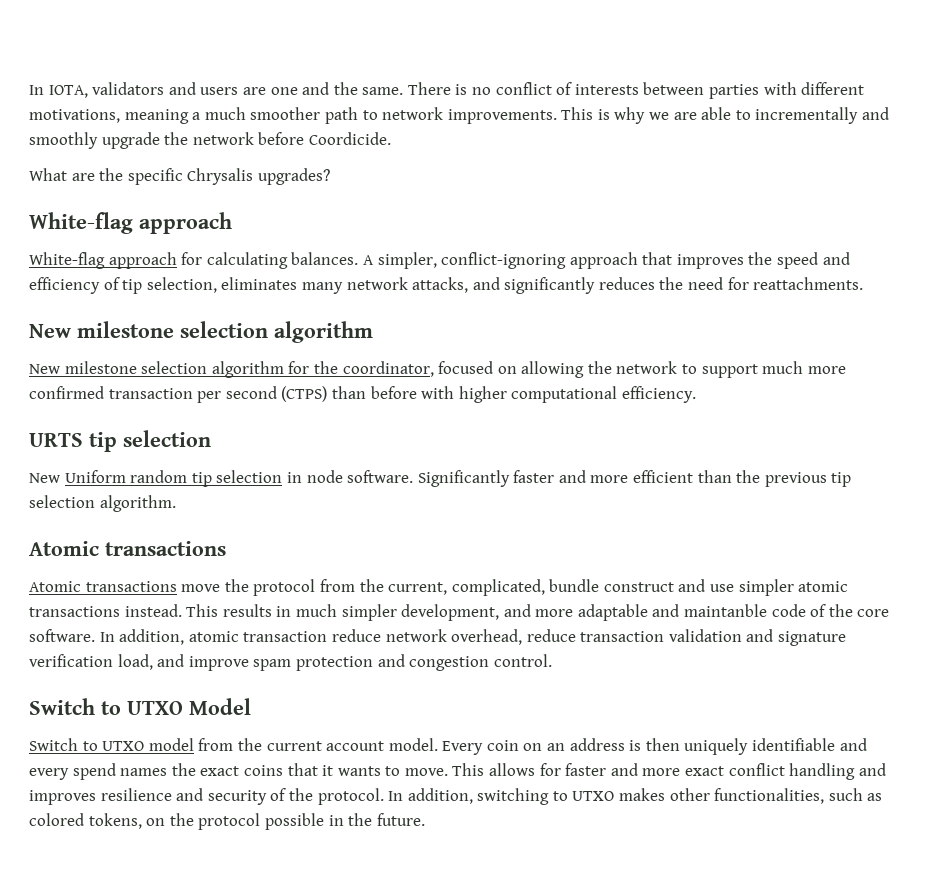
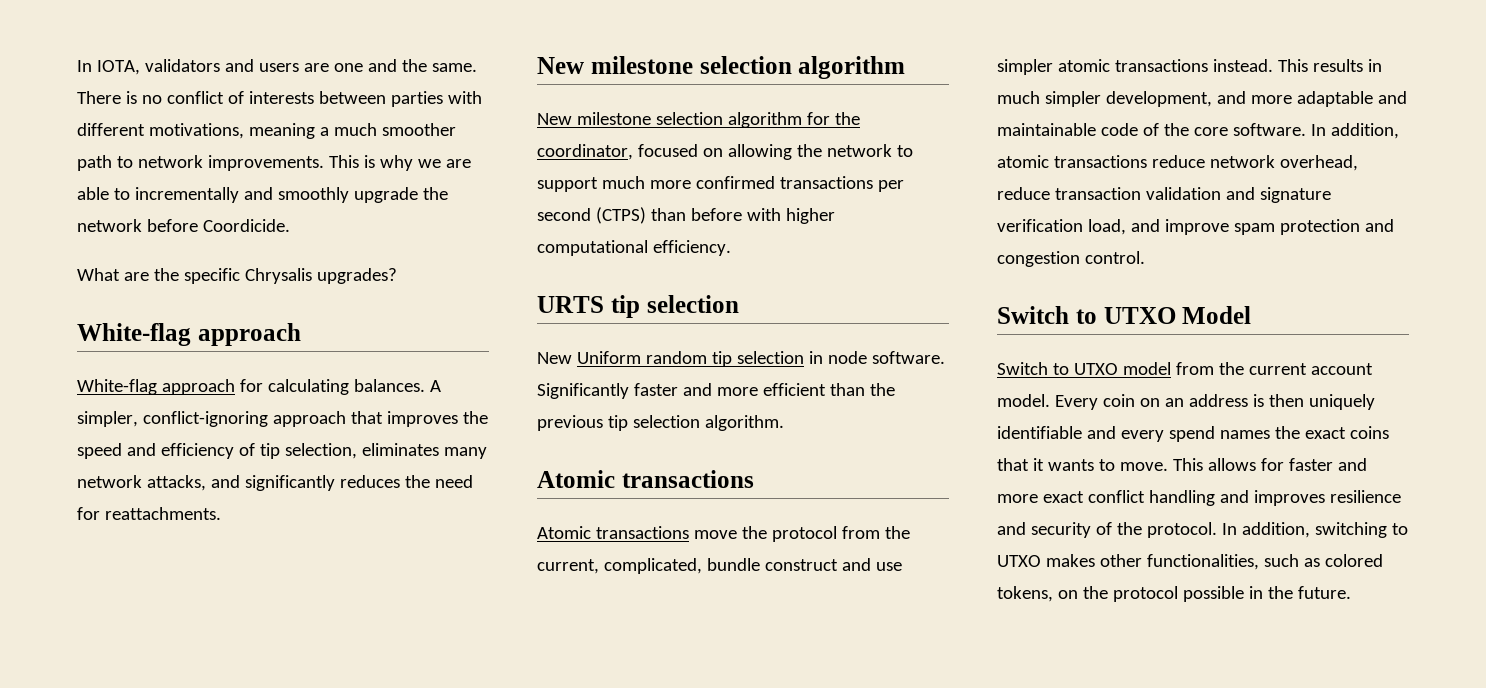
- New milestone selection algorithm for the coordinator, focused on allowing the network to support much more confirmed transaction per second (CTPS) than before with higher computational efficiency.
+ New milestone selection algorithm for the coordinator, focused on allowing the network to support much more confirmed transactions per second (CTPS) than before with higher computational efficiency.
- This results in much simpler development, and more adaptable and maintanble code of the core software.
+ This results in much simpler development, and more adaptable and maintainable code of the core software.
- In addition, atomic transaction reduce network overhead, reduce transaction validation and signature verification load, and improve spam protection and congestion control.
+ In addition, atomic transactions reduce network overhead, reduce transaction validation and signature verification load, and improve spam protection and congestion control.

